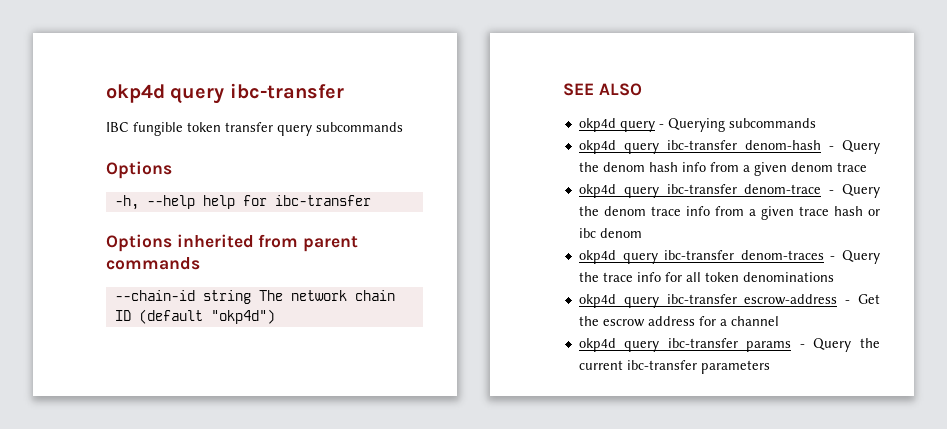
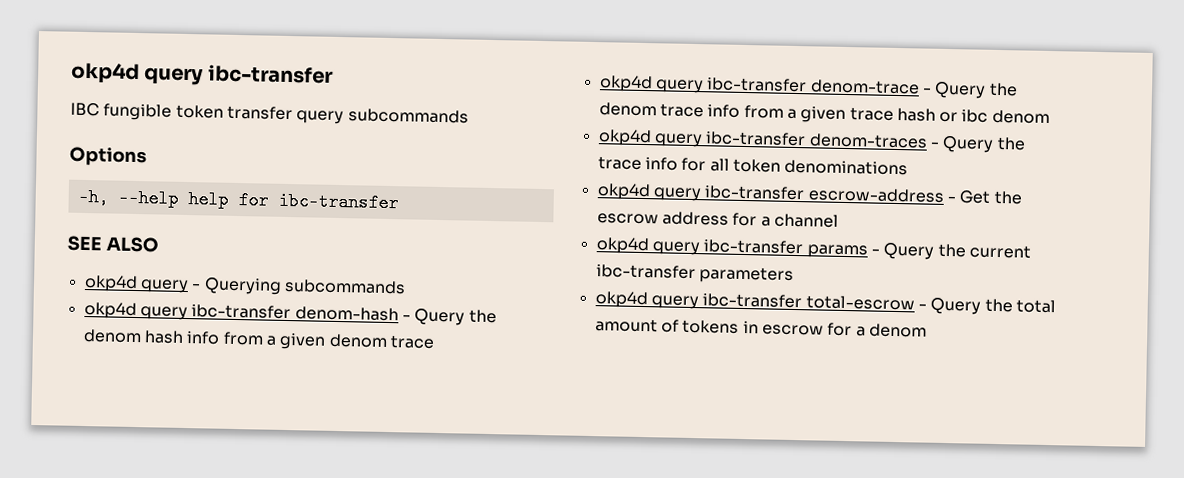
- Options inherited from parent commands
- --chain-id string The network chain ID (default "okp4d")
+ okp4d query ibc-transfer total-escrow - Query the total amount of tokens in escrow for a denom

